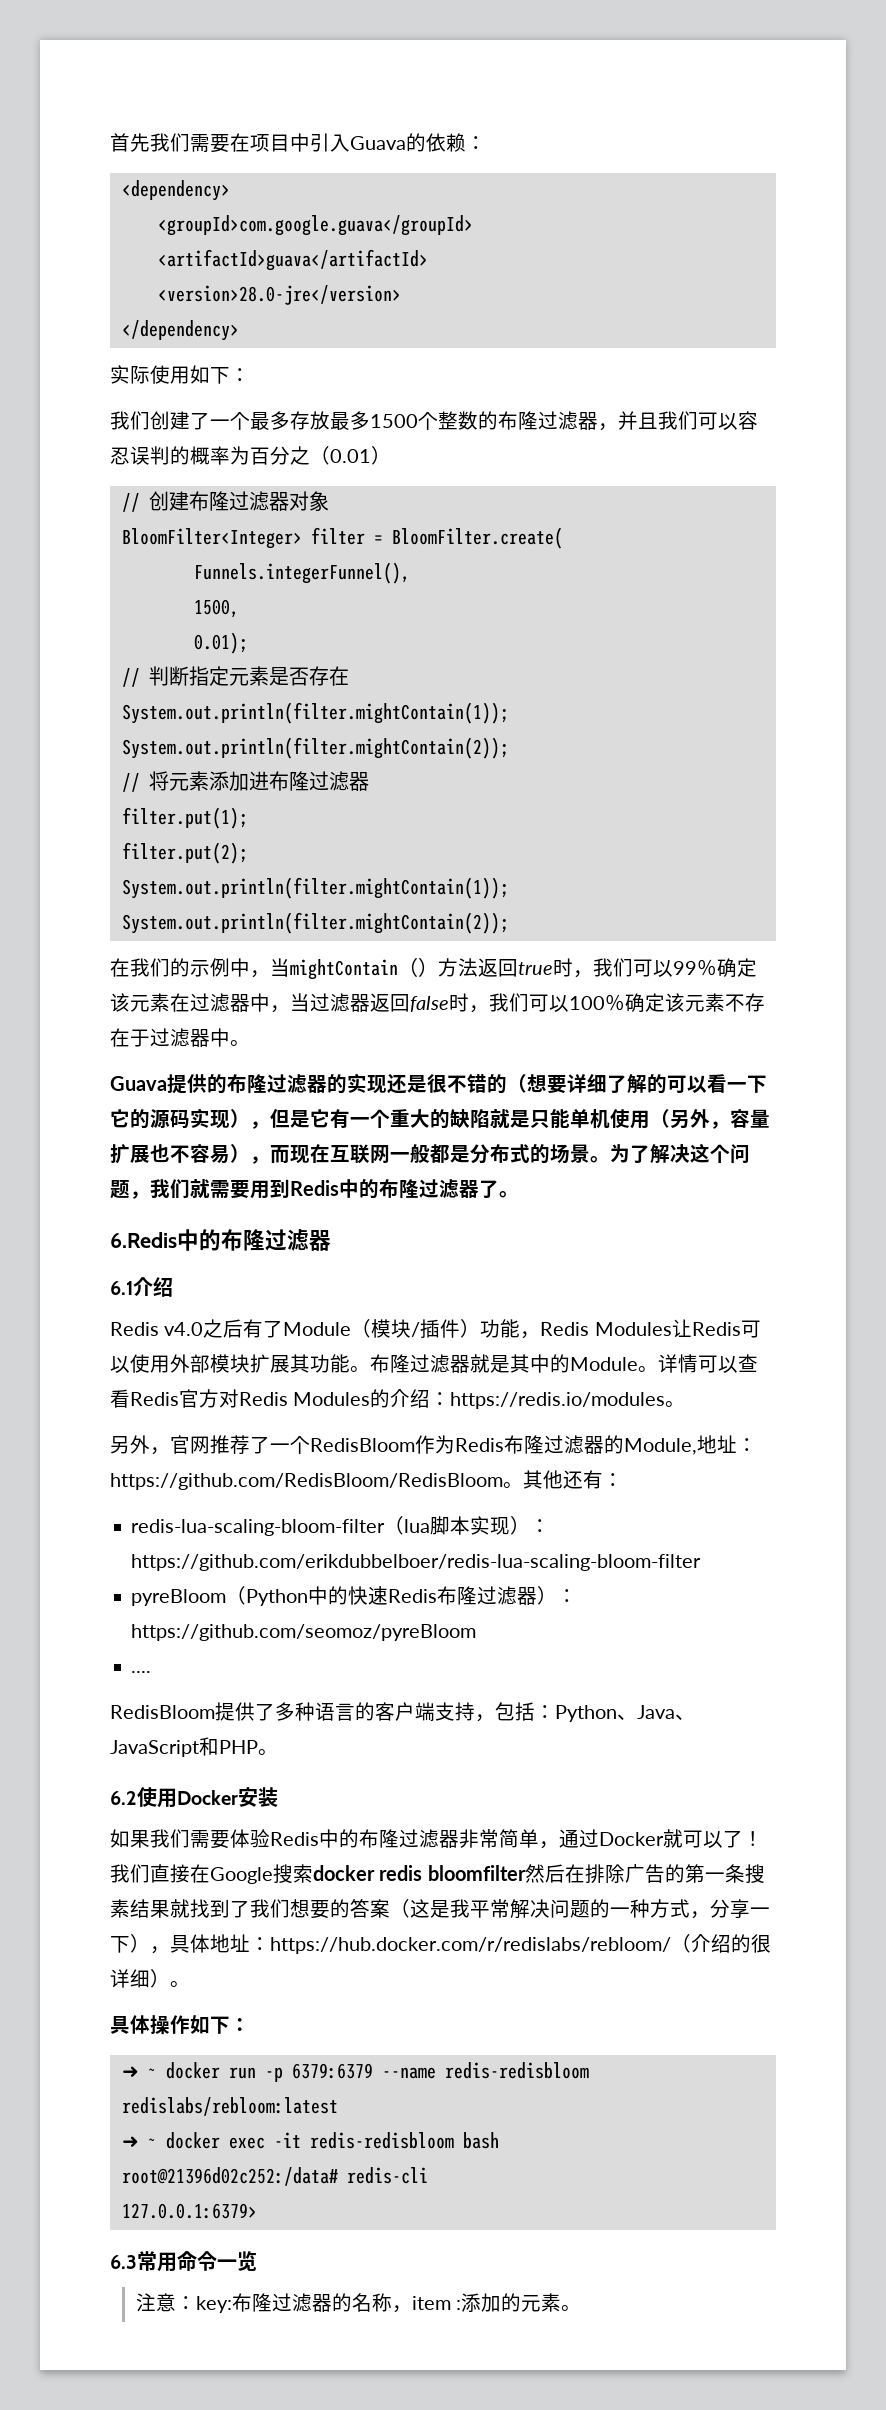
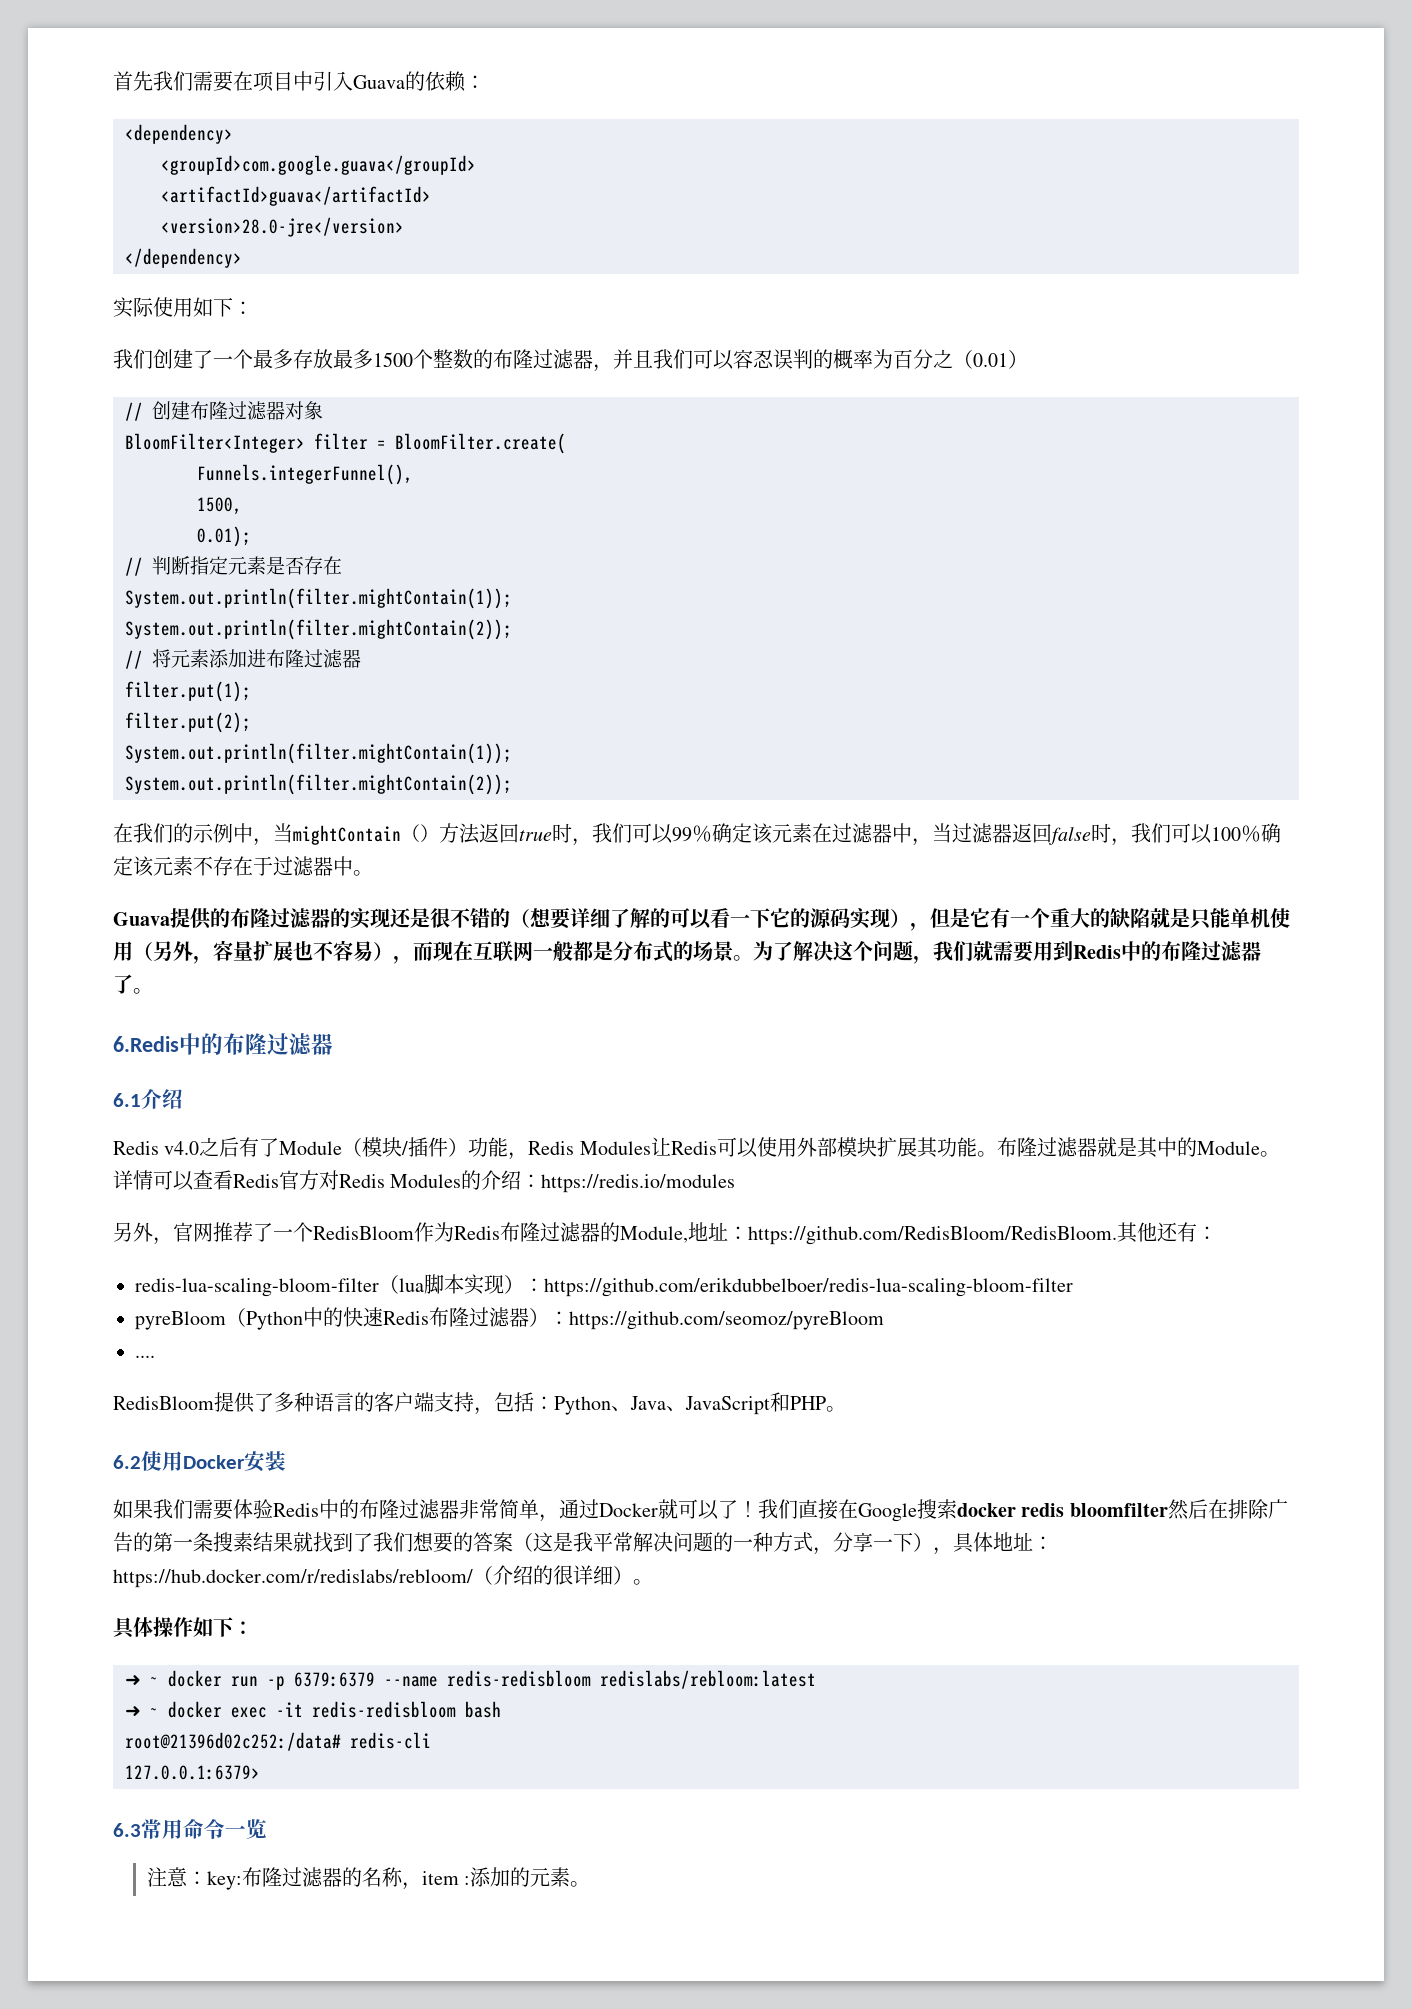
- 详情可以查看Redis官方对Redis Modules的介绍：https://redis.io/modules。
+ 详情可以查看Redis官方对Redis Modules的介绍：https://redis.io/modules
- 另外，官网推荐了一个RedisBloom作为Redis布隆过滤器的Module,地址：https://github.com/RedisBloom/RedisBloom。其他还有：
+ 另外，官网推荐了一个RedisBloom作为Redis布隆过滤器的Module,地址：https://github.com/RedisBloom/RedisBloom.其他还有：

